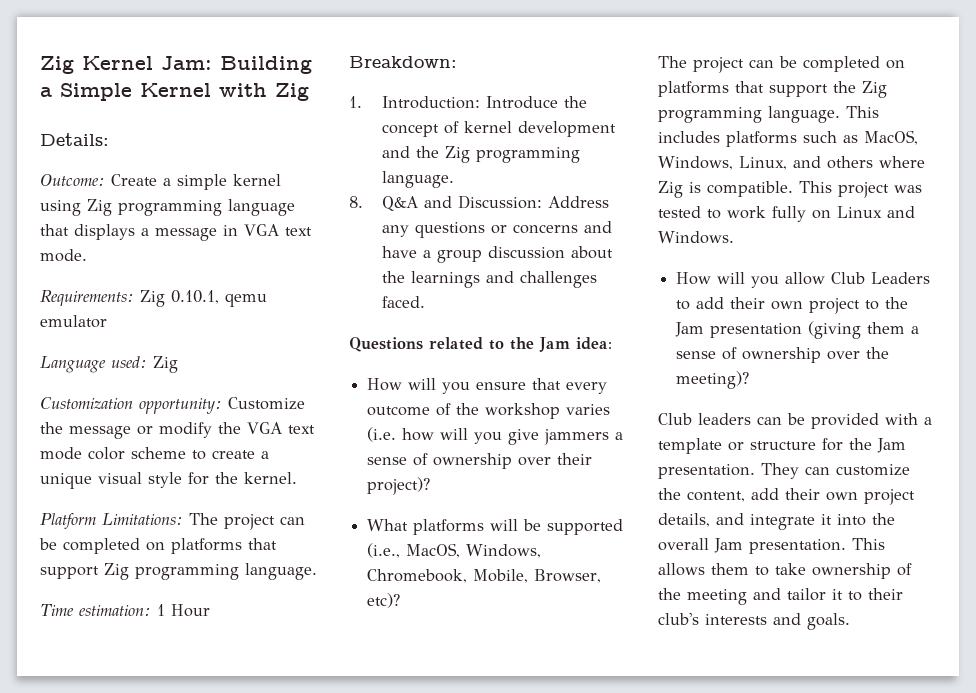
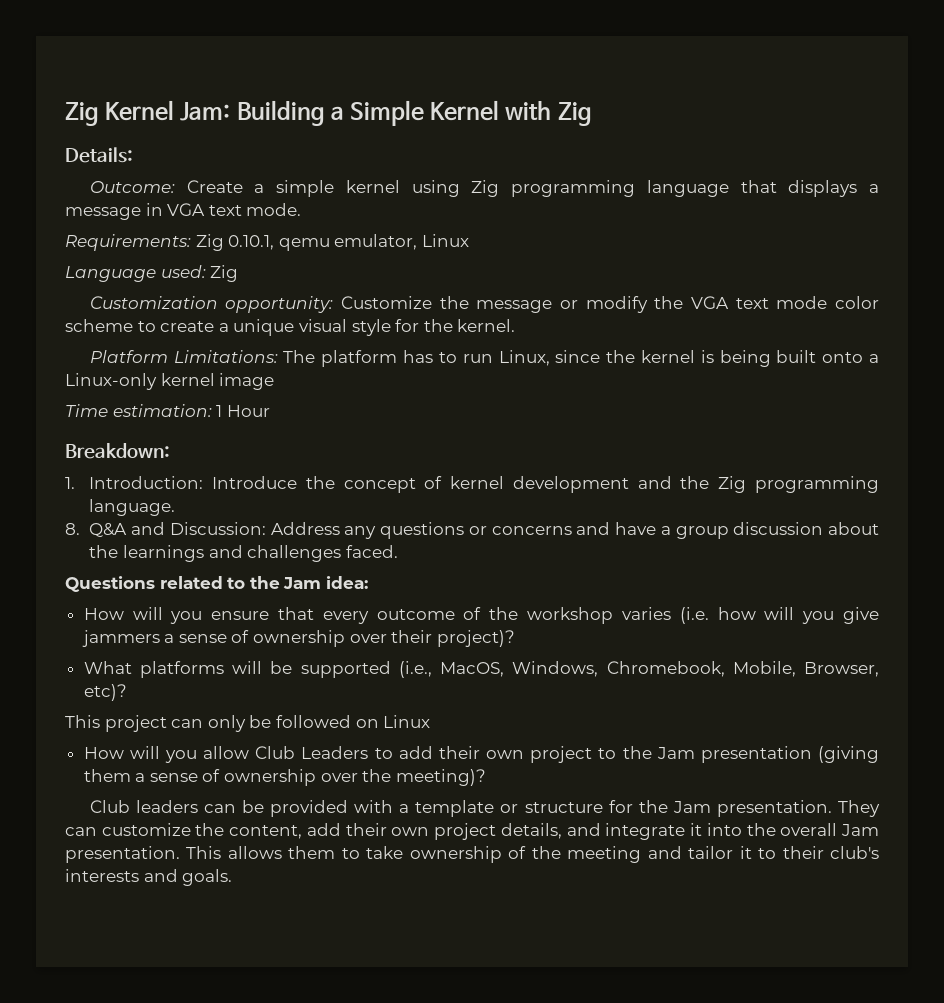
- Requirements: Zig 0.10.1, qemu emulator
+ Requirements: Zig 0.10.1, qemu emulator, Linux
- Platform Limitations: The project can be completed on platforms that support Zig programming language.
+ Platform Limitations: The platform has to run Linux, since the kernel is being built onto a Linux-only kernel image
- The project can be completed on platforms that support the Zig programming language. This includes platforms such as MacOS, Windows, Linux, and others where Zig is compatible. This project was tested to work fully on Linux and Windows.
+ This project can only be followed on Linux

